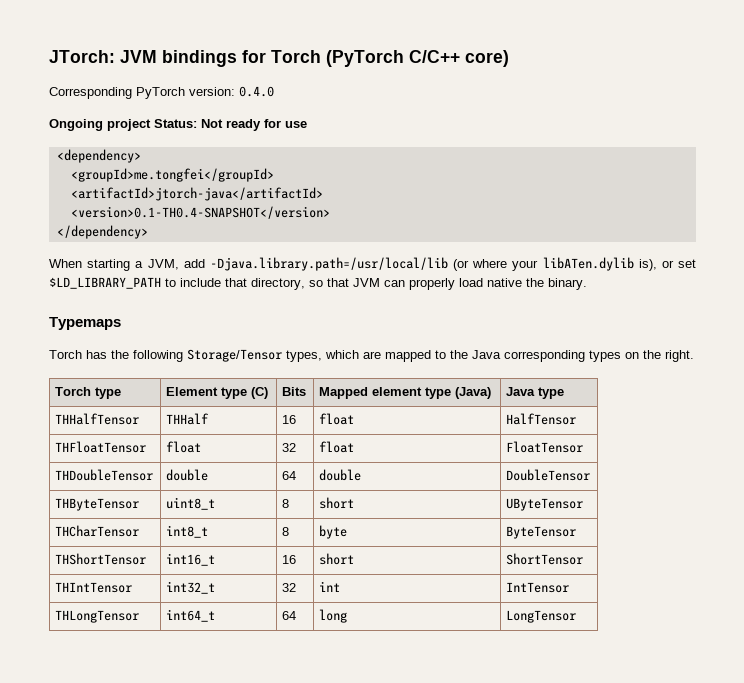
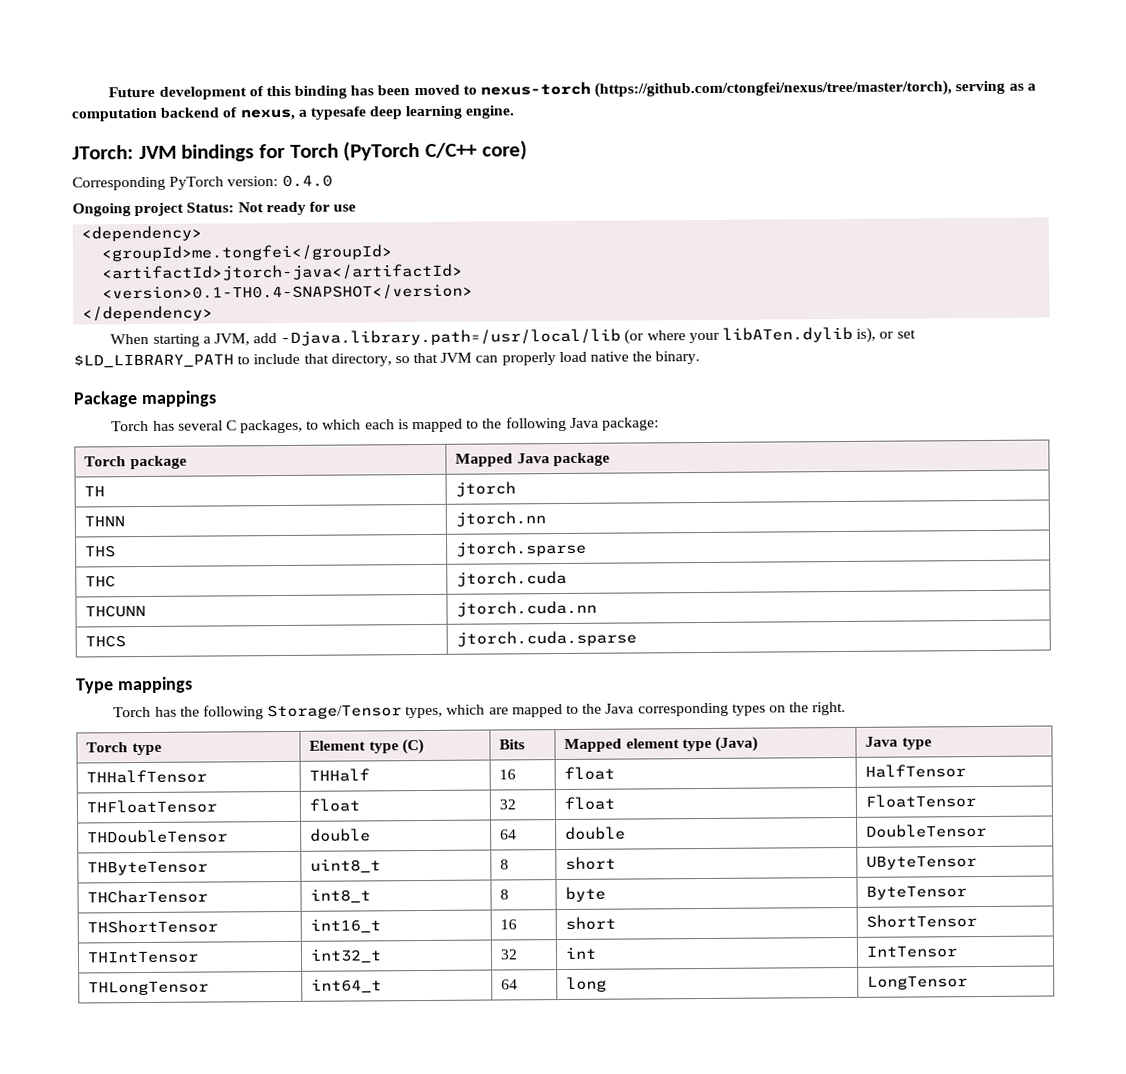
+ Future development of this binding has been moved to nexus-torch (https://github.com/ctongfei/nexus/tree/master/torch), serving as a computation backend of nexus, a typesafe deep learning engine.
- Typemaps
+ Package mappings
+ Torch has several C packages, to which each is mapped to the following Java package:
+ Torch package | Mapped Java package
+ TH | jtorch
+ THNN | jtorch.nn
+ THS | jtorch.sparse
+ THC | jtorch.cuda
+ THCUNN | jtorch.cuda.nn
+ THCS | jtorch.cuda.sparse
+ Type mappings

